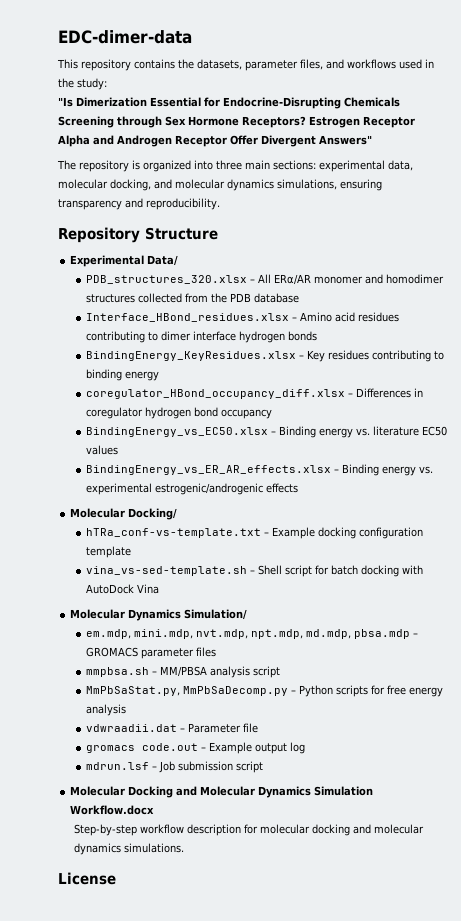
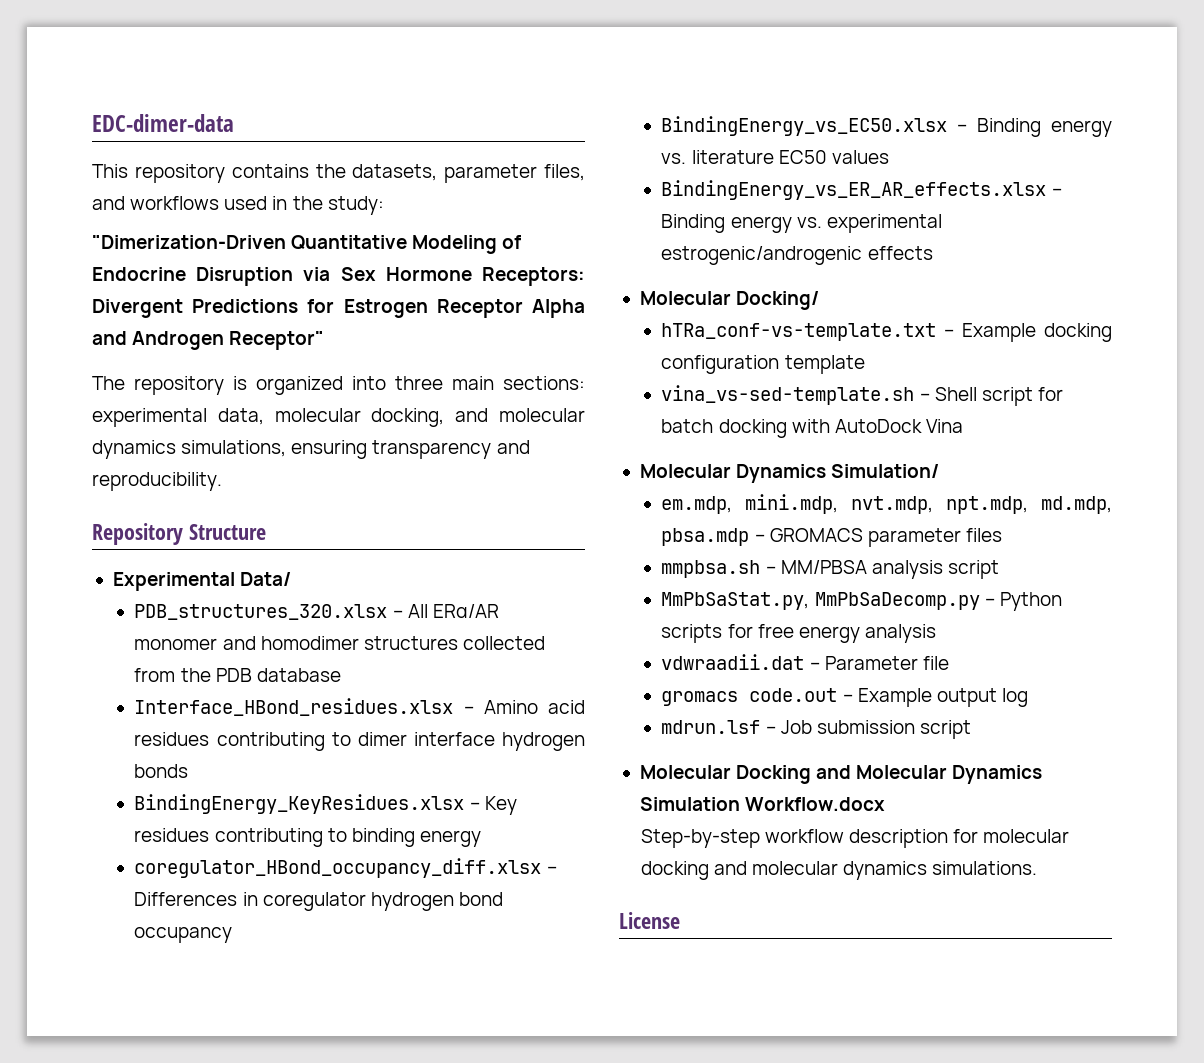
- "Is Dimerization Essential for Endocrine-Disrupting Chemicals Screening through Sex Hormone Receptors? Estrogen Receptor Alpha and Androgen Receptor Offer Divergent Answers"
+ "Dimerization-Driven Quantitative Modeling of Endocrine Disruption via Sex Hormone Receptors: Divergent Predictions for Estrogen Receptor Alpha and Androgen Receptor"

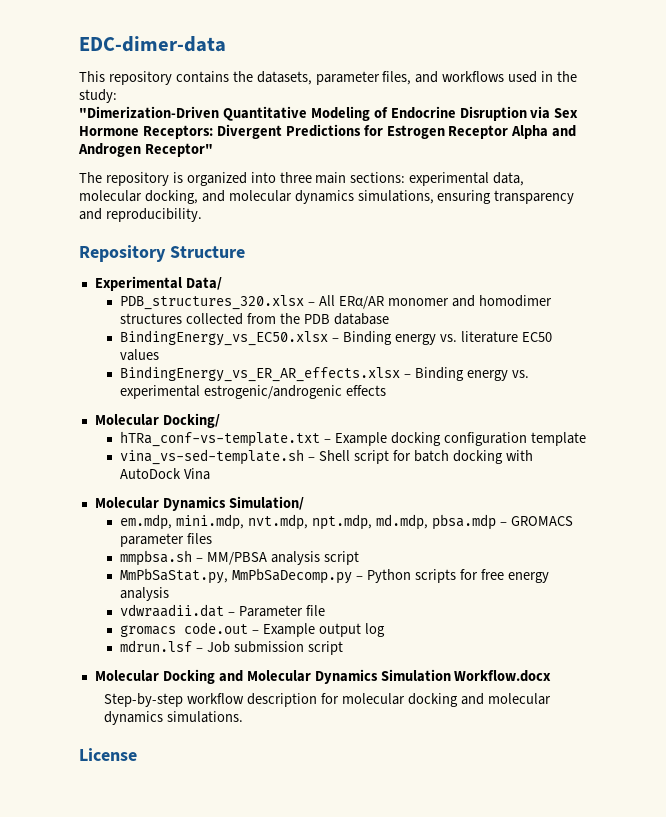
- Interface_HBond_residues.xlsx – Amino acid residues contributing to dimer interface hydrogen bonds
- BindingEnergy_KeyResidues.xlsx – Key residues contributing to binding energy
- coregulator_HBond_occupancy_diff.xlsx – Differences in coregulator hydrogen bond occupancy

